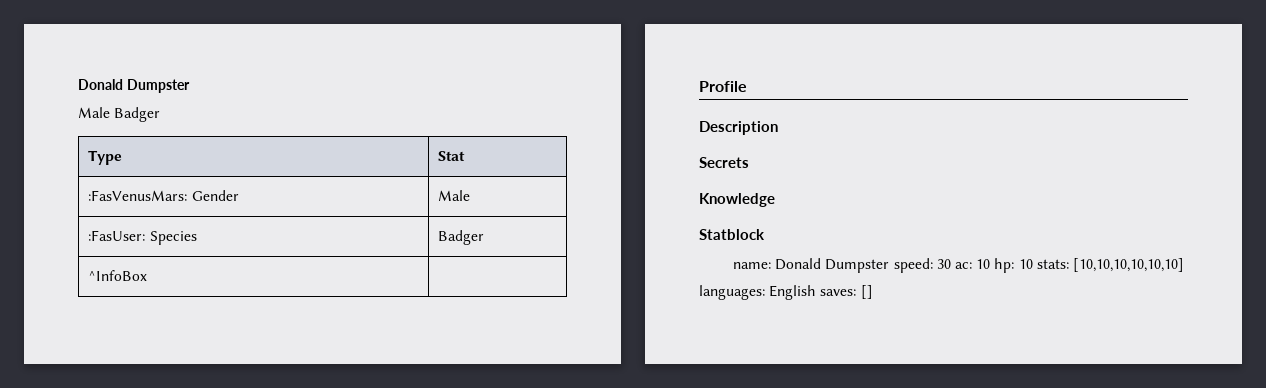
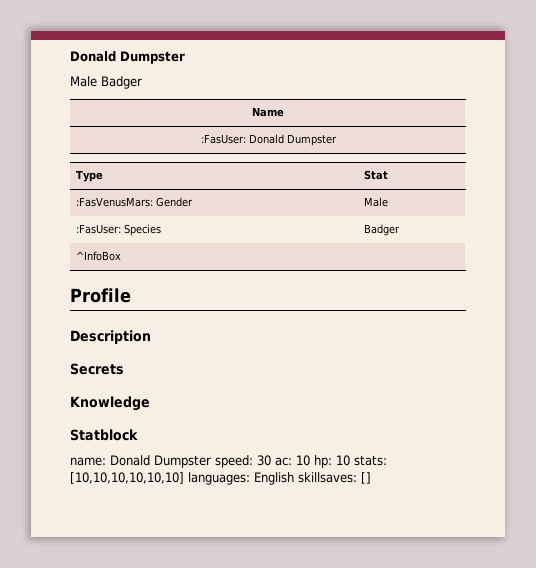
+ Name
+ :FasUser: Donald Dumpster
- name: Donald Dumpster speed: 30 ac: 10 hp: 10 stats: [10,10,10,10,10,10] languages: English saves: []
+ name: Donald Dumpster speed: 30 ac: 10 hp: 10 stats: [10,10,10,10,10,10] languages: English skillsaves: []

